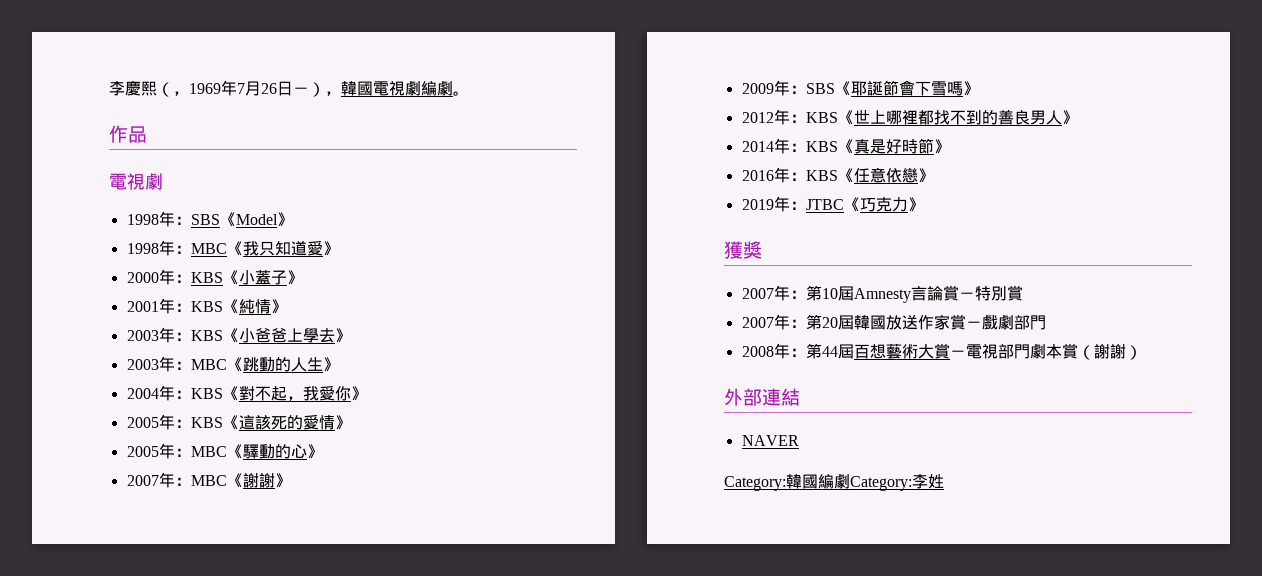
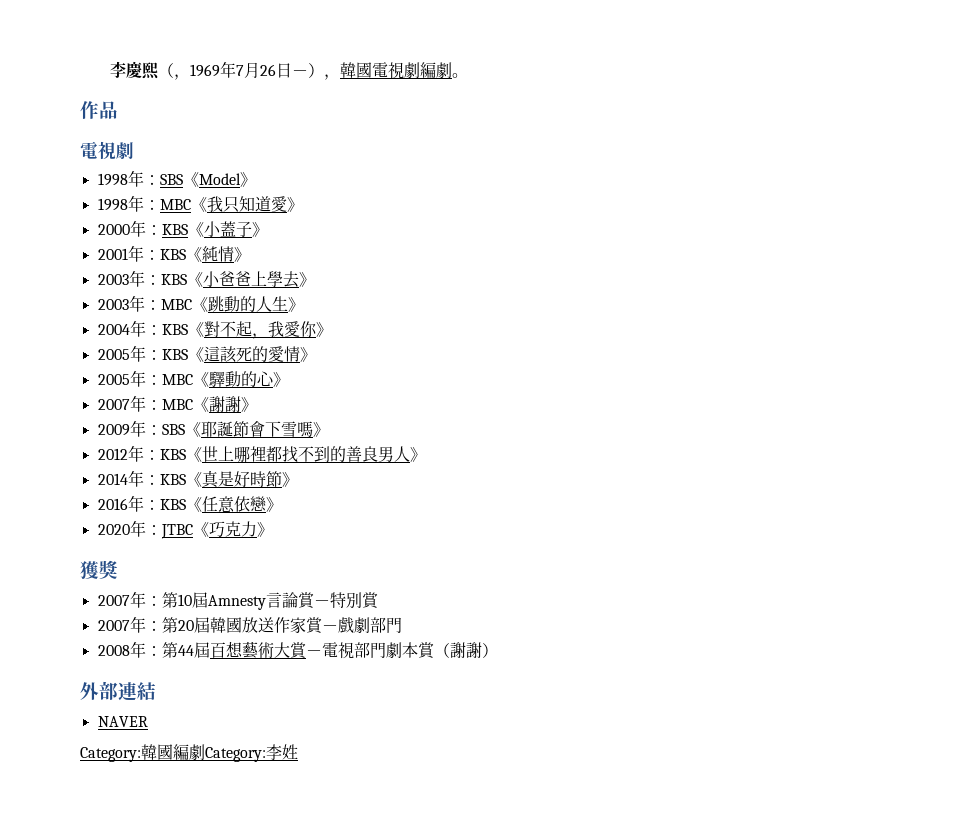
- 2019年：JTBC《巧克力》
+ 2020年：JTBC《巧克力》

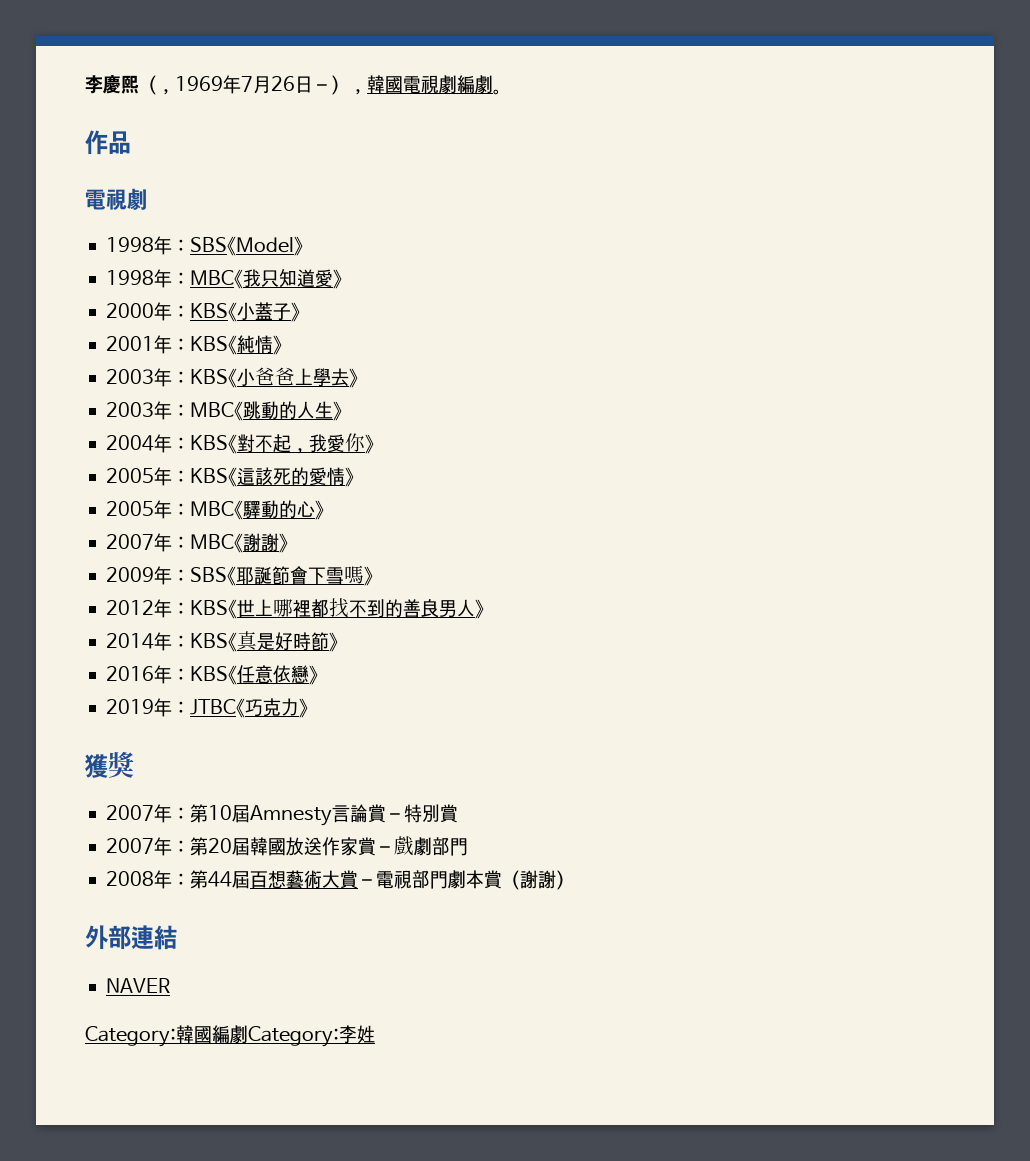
- 2020年：JTBC《巧克力》
+ 2019年：JTBC《巧克力》

